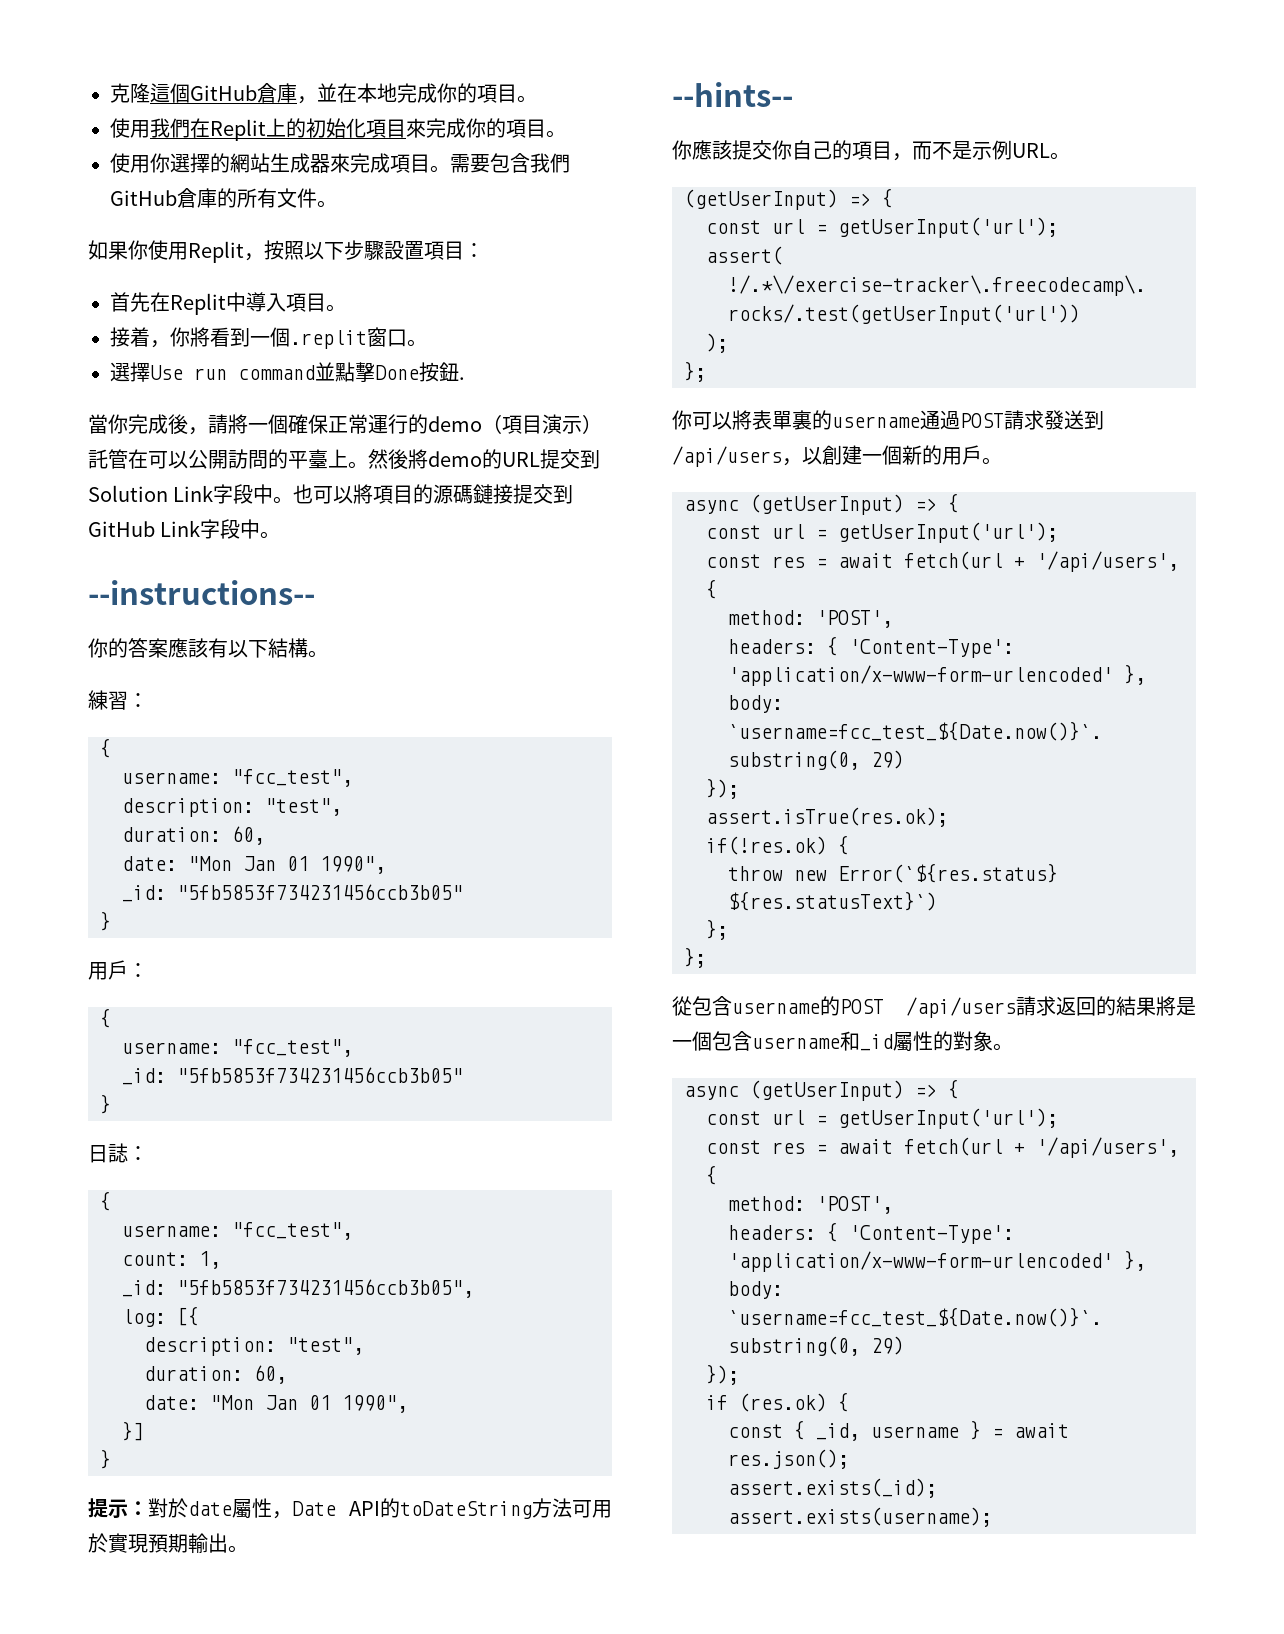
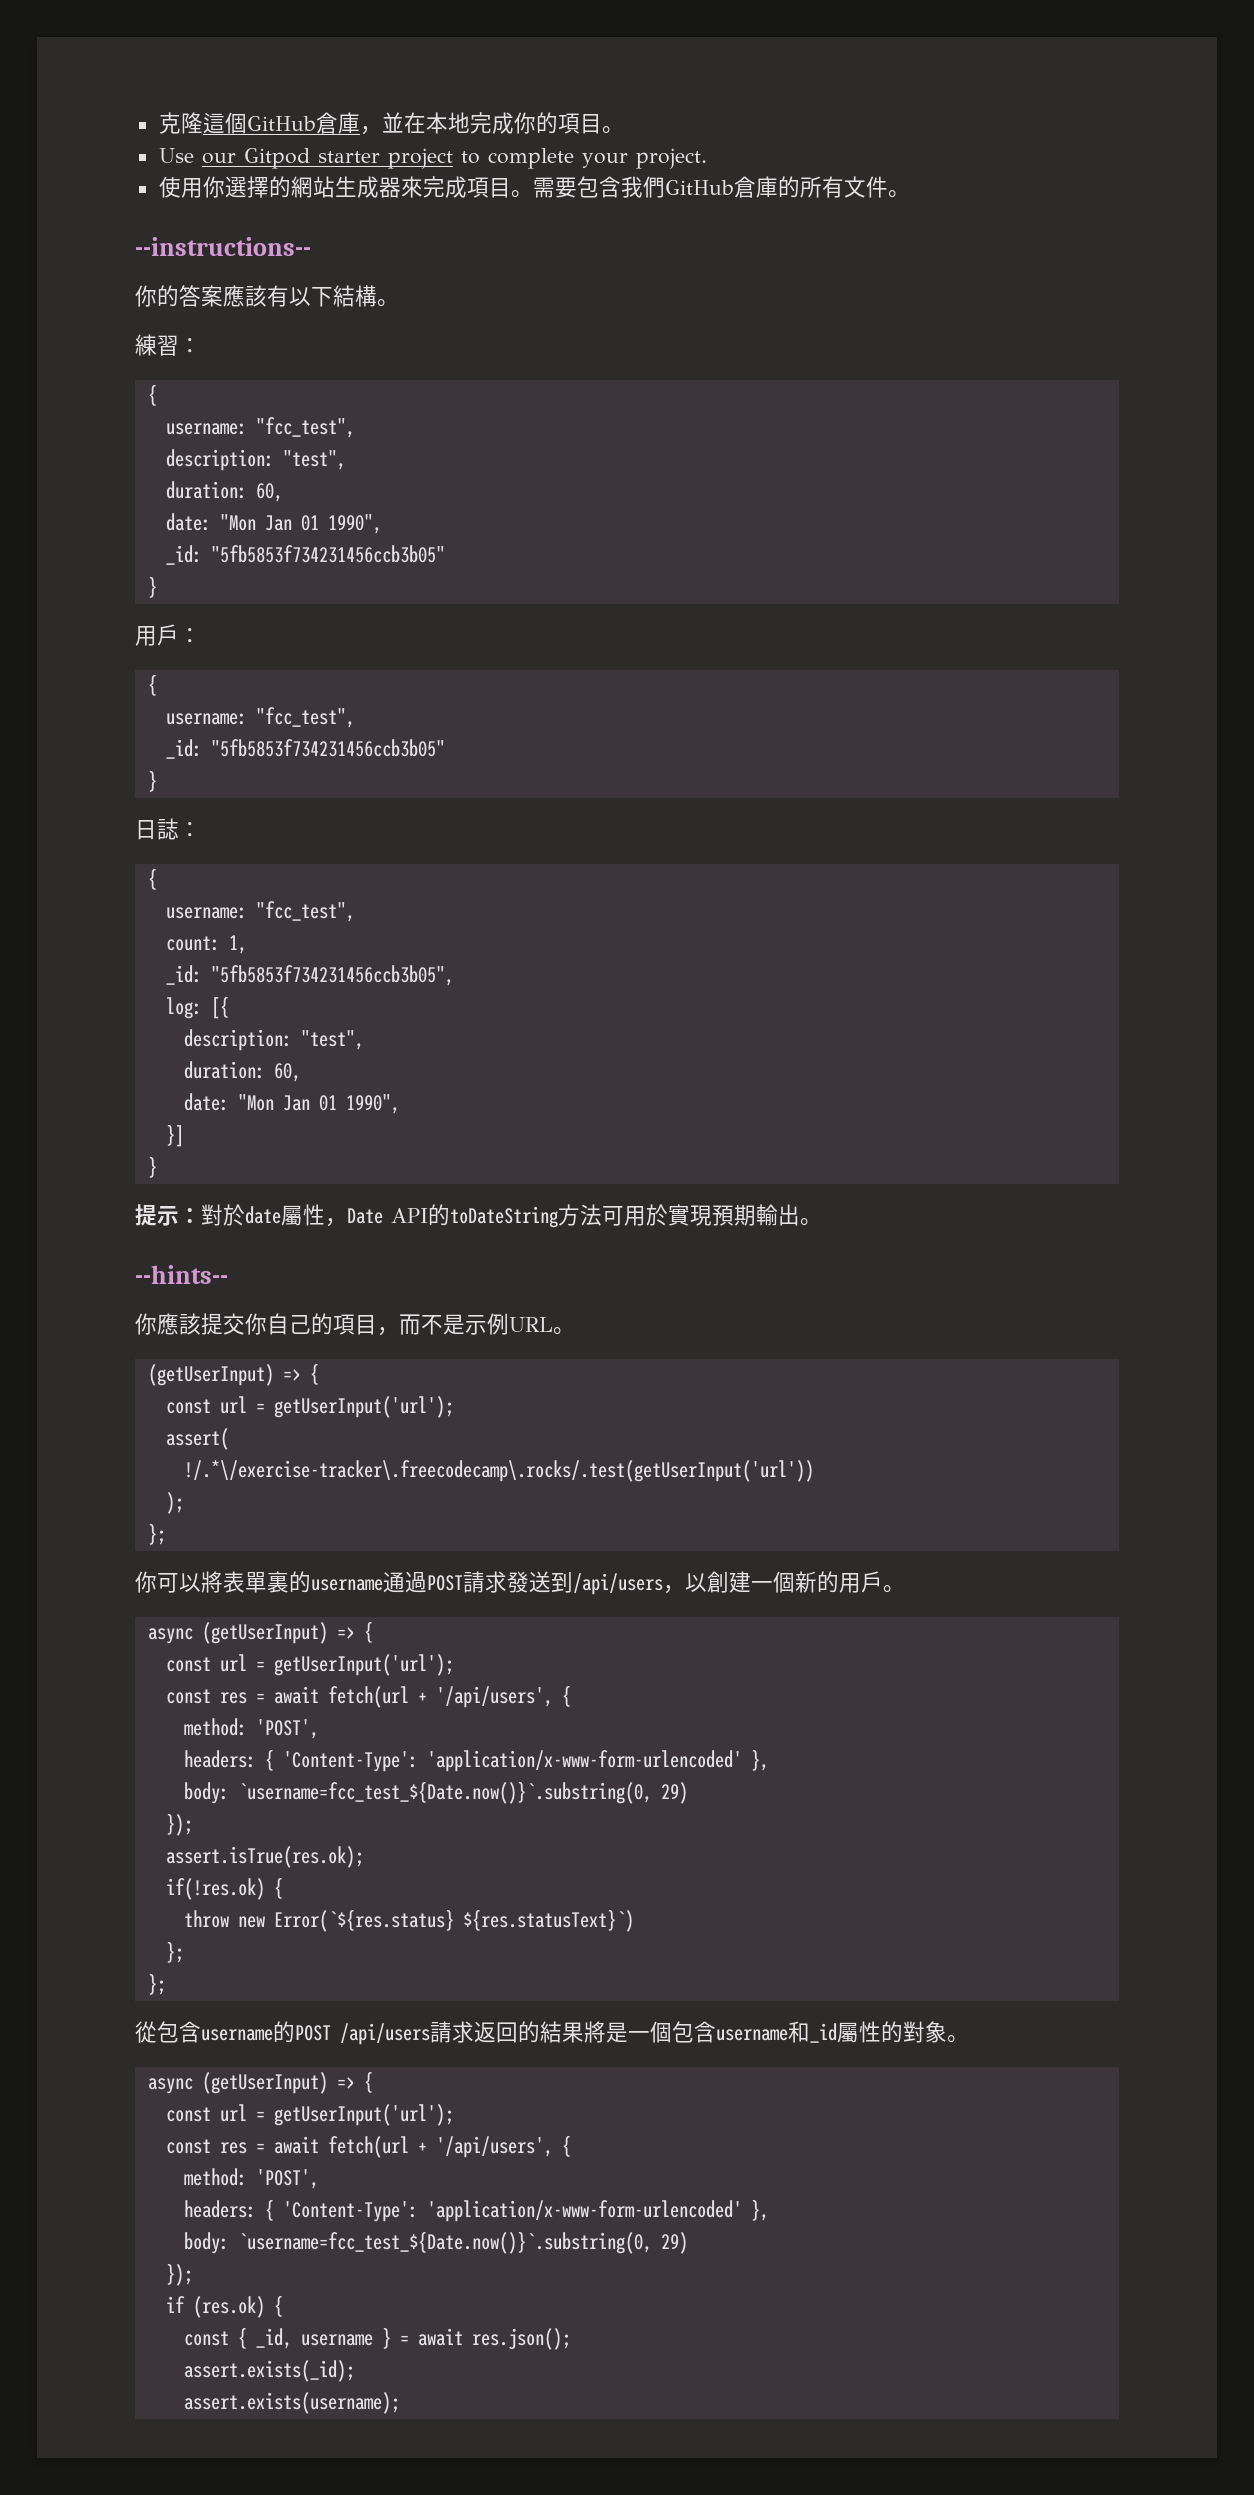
- 使用我們在Replit上的初始化項目來完成你的項目。
+ Use our Gitpod starter project to complete your project.
- 如果你使用Replit，按照以下步驟設置項目：
- 首先在Replit中導入項目。
- 接着，你將看到一個.replit窗口。
- 選擇Use run command並點擊Done按鈕.
- 當你完成後，請將一個確保正常運行的demo（項目演示）託管在可以公開訪問的平臺上。然後將demo的URL提交到Solution Link字段中。也可以將項目的源碼鏈接提交到GitHub Link字段中。

